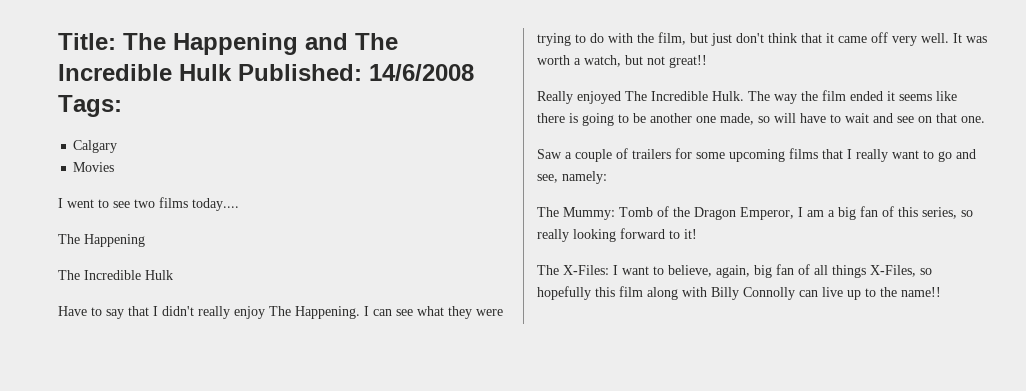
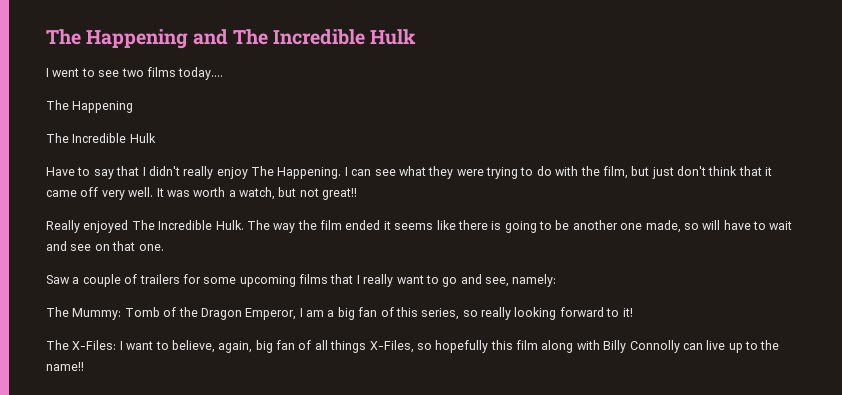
- Title: The Happening and The Incredible Hulk Published: 14/6/2008 Tags:
- Calgary
- Movies
+ The Happening and The Incredible Hulk

